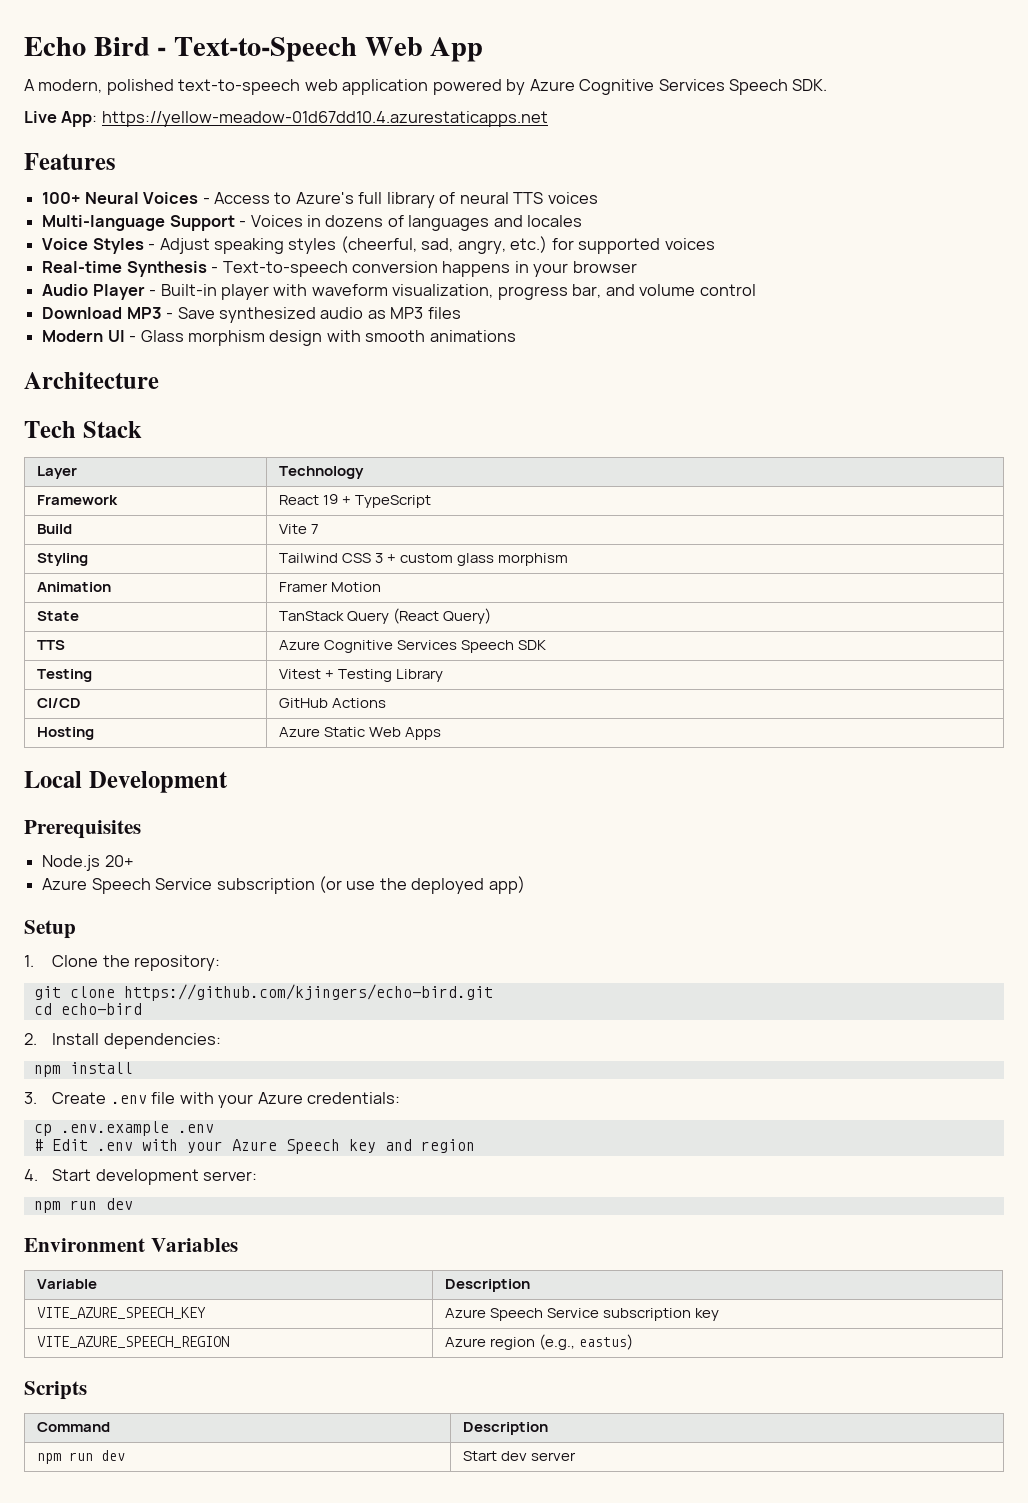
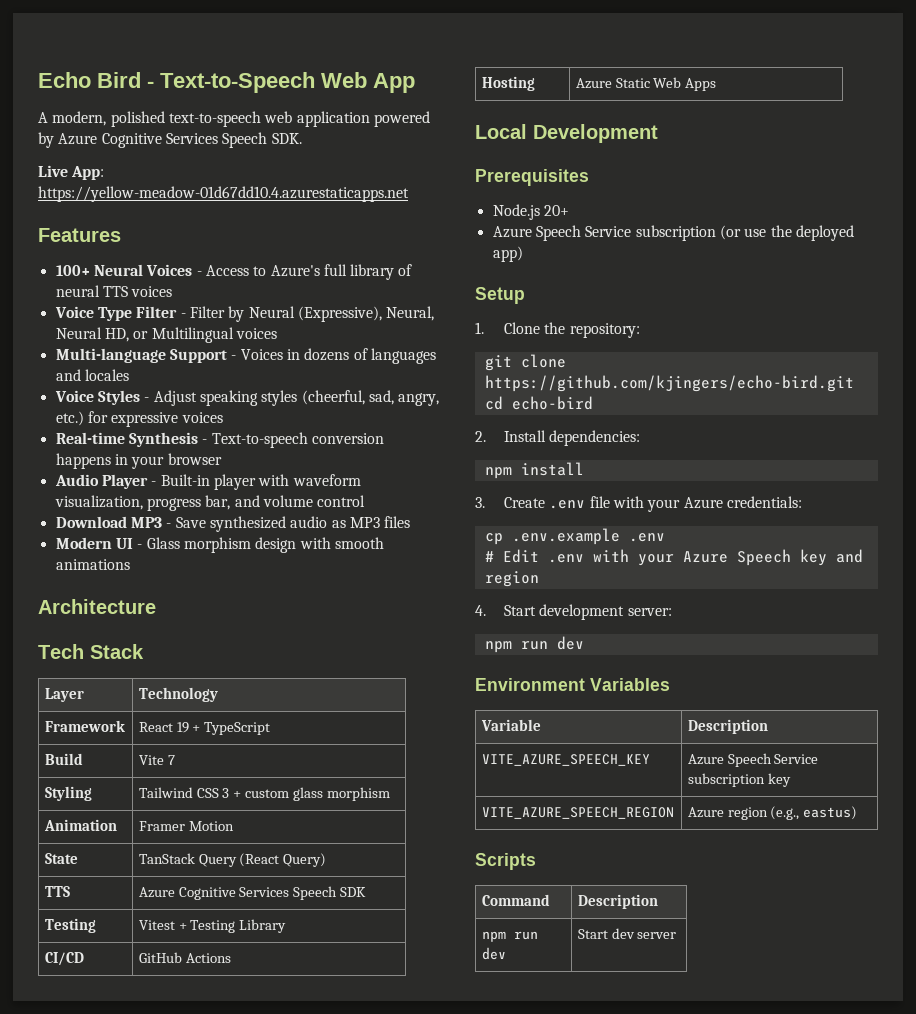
+ Voice Type Filter - Filter by Neural (Expressive), Neural, Neural HD, or Multilingual voices
- Voice Styles - Adjust speaking styles (cheerful, sad, angry, etc.) for supported voices
+ Voice Styles - Adjust speaking styles (cheerful, sad, angry, etc.) for expressive voices

